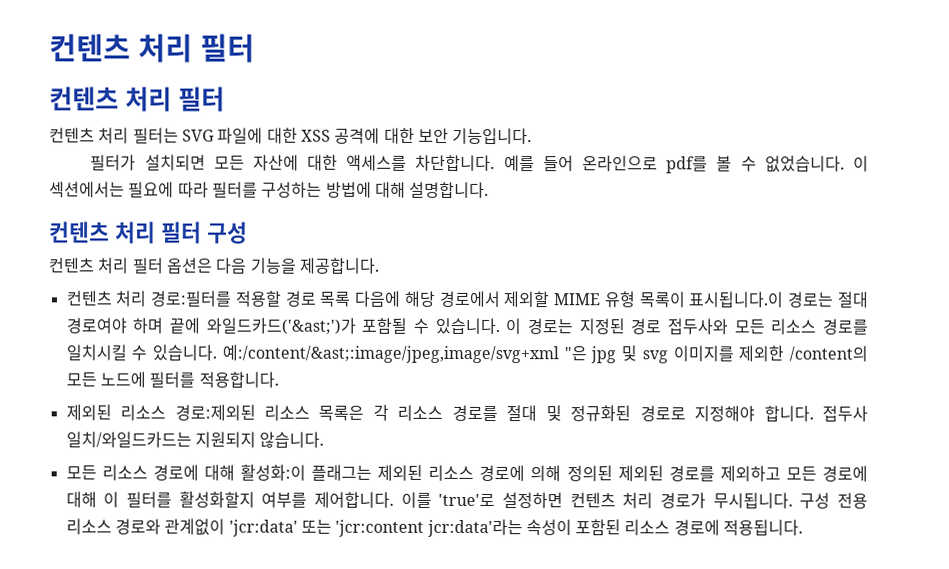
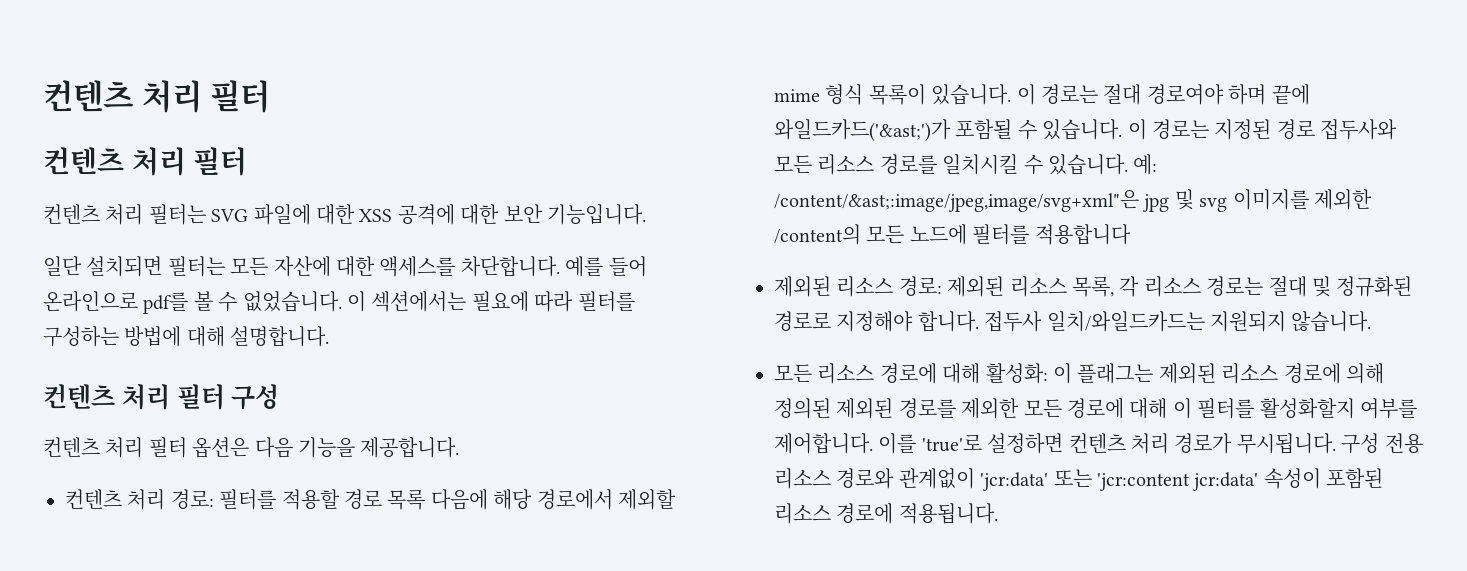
- 필터가 설치되면 모든 자산에 대한 액세스를 차단합니다.
+ 일단 설치되면 필터는 모든 자산에 대한 액세스를 차단합니다.
- 컨텐츠 처리 경로:필터를 적용할 경로 목록 다음에 해당 경로에서 제외할 MIME 유형 목록이 표시됩니다.이 경로는 절대 경로여야 하며 끝에 와일드카드('&ast;')가 포함될 수 있습니다.
+ 컨텐츠 처리 경로: 필터를 적용할 경로 목록 다음에 해당 경로에서 제외할 mime 형식 목록이 있습니다. 이 경로는 절대 경로여야 하며 끝에 와일드카드('&ast;')가 포함될 수 있습니다.
- 예:/content/&ast;:image/jpeg,image/svg+xml "은 jpg 및 svg 이미지를 제외한 /content의 모든 노드에 필터를 적용합니다.
- 제외된 리소스 경로:제외된 리소스 목록은 각 리소스 경로를 절대 및 정규화된 경로로 지정해야 합니다.
+ 예: /content/&ast;:image/jpeg,image/svg+xml"은 jpg 및 svg 이미지를 제외한 /content의 모든 노드에 필터를 적용합니다
+ 제외된 리소스 경로: 제외된 리소스 목록, 각 리소스 경로는 절대 및 정규화된 경로로 지정해야 합니다.
- 모든 리소스 경로에 대해 활성화:이 플래그는 제외된 리소스 경로에 의해 정의된 제외된 경로를 제외하고 모든 경로에 대해 이 필터를 활성화할지 여부를 제어합니다.
+ 모든 리소스 경로에 대해 활성화: 이 플래그는 제외된 리소스 경로에 의해 정의된 제외된 경로를 제외한 모든 경로에 대해 이 필터를 활성화할지 여부를 제어합니다.
- 구성 전용 리소스 경로와 관계없이 'jcr:data' 또는 'jcr:content jcr:data'라는 속성이 포함된 리소스 경로에 적용됩니다.
+ 구성 전용 리소스 경로와 관계없이 'jcr:data' 또는 'jcr:content jcr:data' 속성이 포함된 리소스 경로에 적용됩니다.

